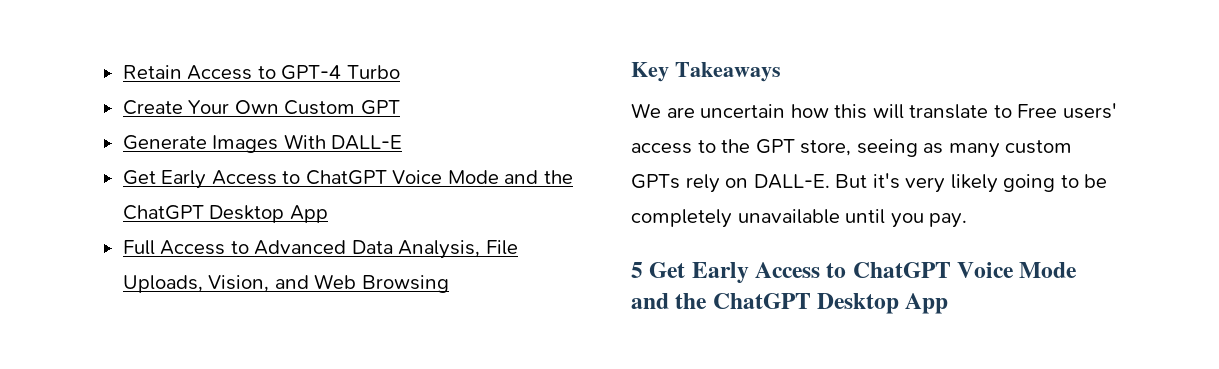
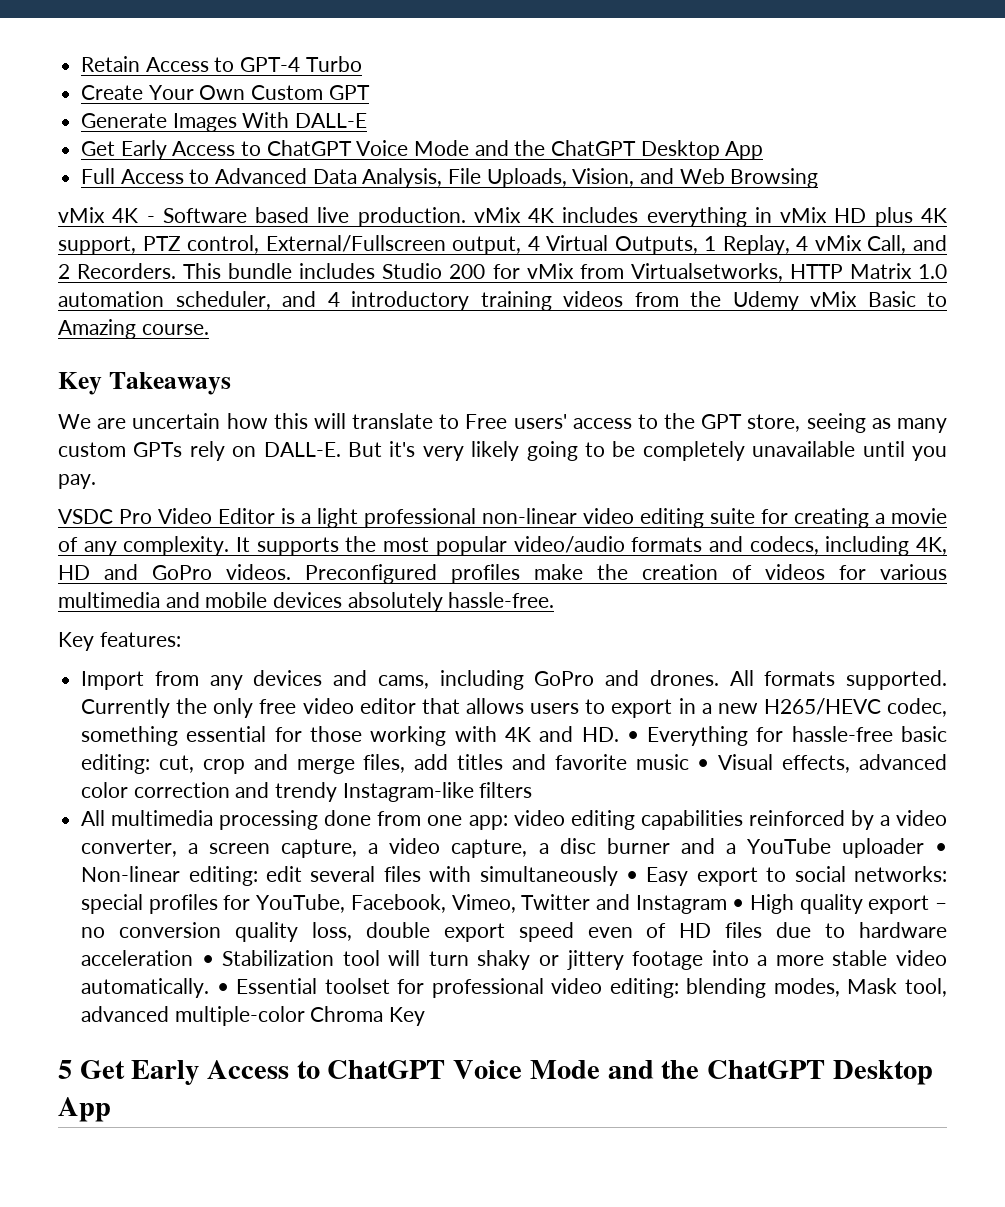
+ vMix 4K - Software based live production. vMix 4K includes everything in vMix HD plus 4K support, PTZ control, External/Fullscreen output, 4 Virtual Outputs, 1 Replay, 4 vMix Call, and 2 Recorders. This bundle includes Studio 200 for vMix from Virtualsetworks, HTTP Matrix 1.0 automation scheduler, and 4 introductory training videos from the Udemy vMix Basic to Amazing course.
+ VSDC Pro Video Editor is a light professional non-linear video editing suite for creating a movie of any complexity. It supports the most popular video/audio formats and codecs, including 4K, HD and GoPro videos. Preconfigured profiles make the creation of videos for various multimedia and mobile devices absolutely hassle-free.
+ Key features:
+ Import from any devices and cams, including GoPro and drones. All formats supported. Сurrently the only free video editor that allows users to export in a new H265/HEVC codec, something essential for those working with 4K and HD. • Everything for hassle-free basic editing: cut, crop and merge files, add titles and favorite music • Visual effects, advanced color correction and trendy Instagram-like filters
+ All multimedia processing done from one app: video editing capabilities reinforced by a video converter, a screen capture, a video capture, a disc burner and a YouTube uploader • Non-linear editing: edit several files with simultaneously • Easy export to social networks: special profiles for YouTube, Facebook, Vimeo, Twitter and Instagram • High quality export – no conversion quality loss, double export speed even of HD files due to hardware acceleration • Stabilization tool will turn shaky or jittery footage into a more stable video automatically. • Essential toolset for professional video editing: blending modes, Mask tool, advanced multiple-color Chroma Key

